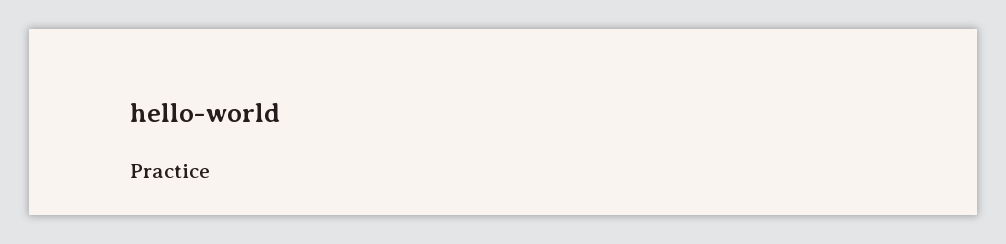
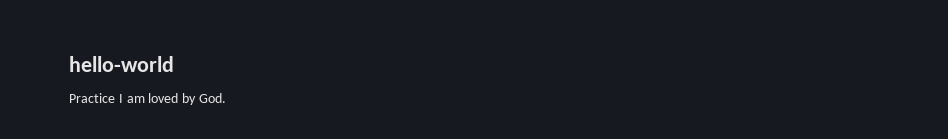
- Practice
+ Practice I am loved by God.

